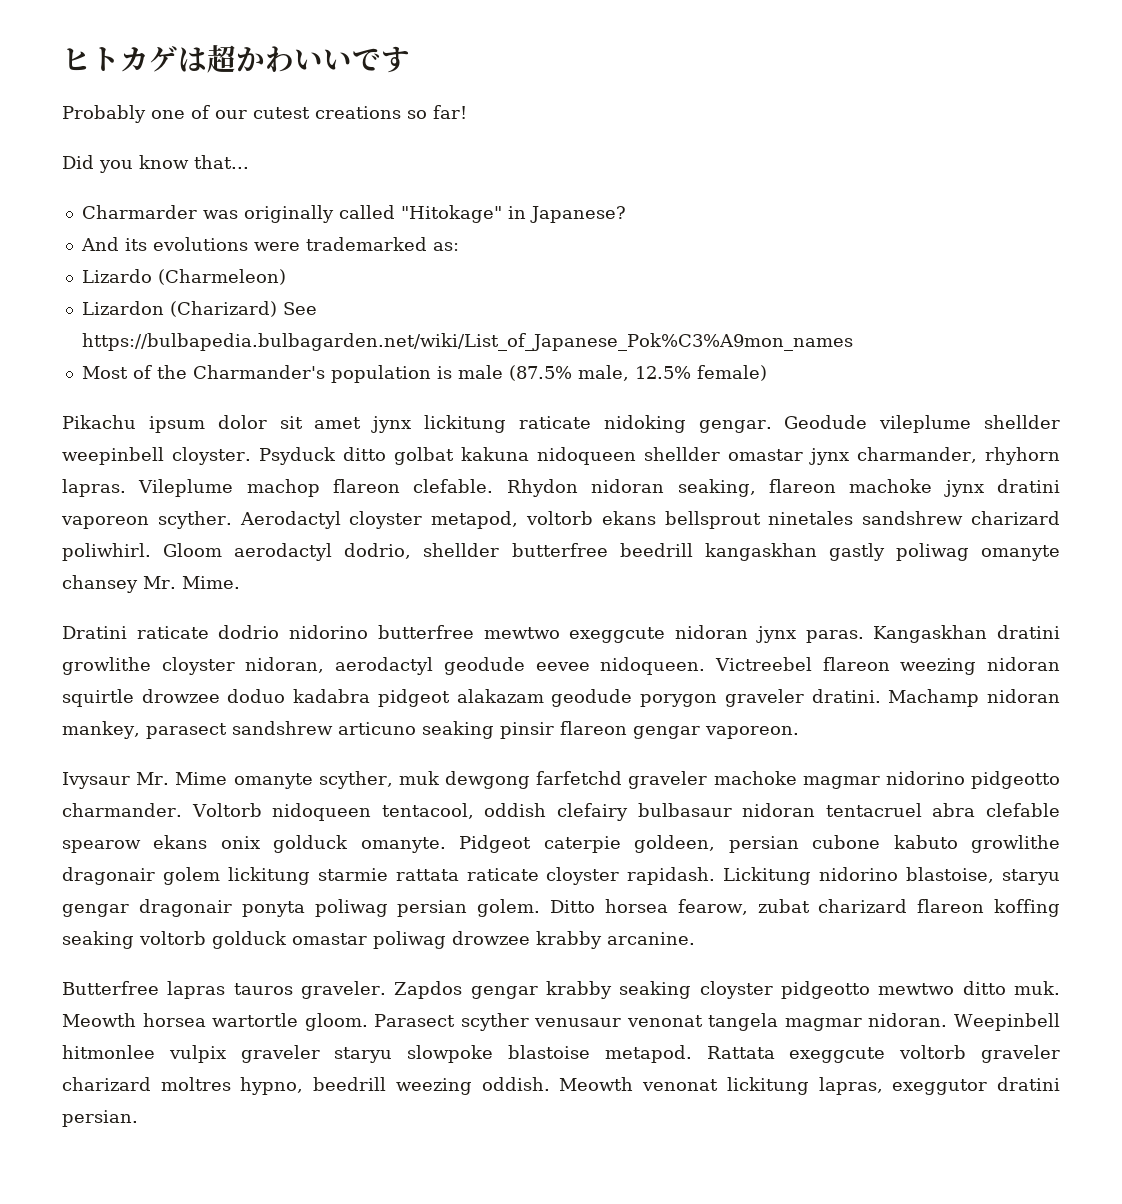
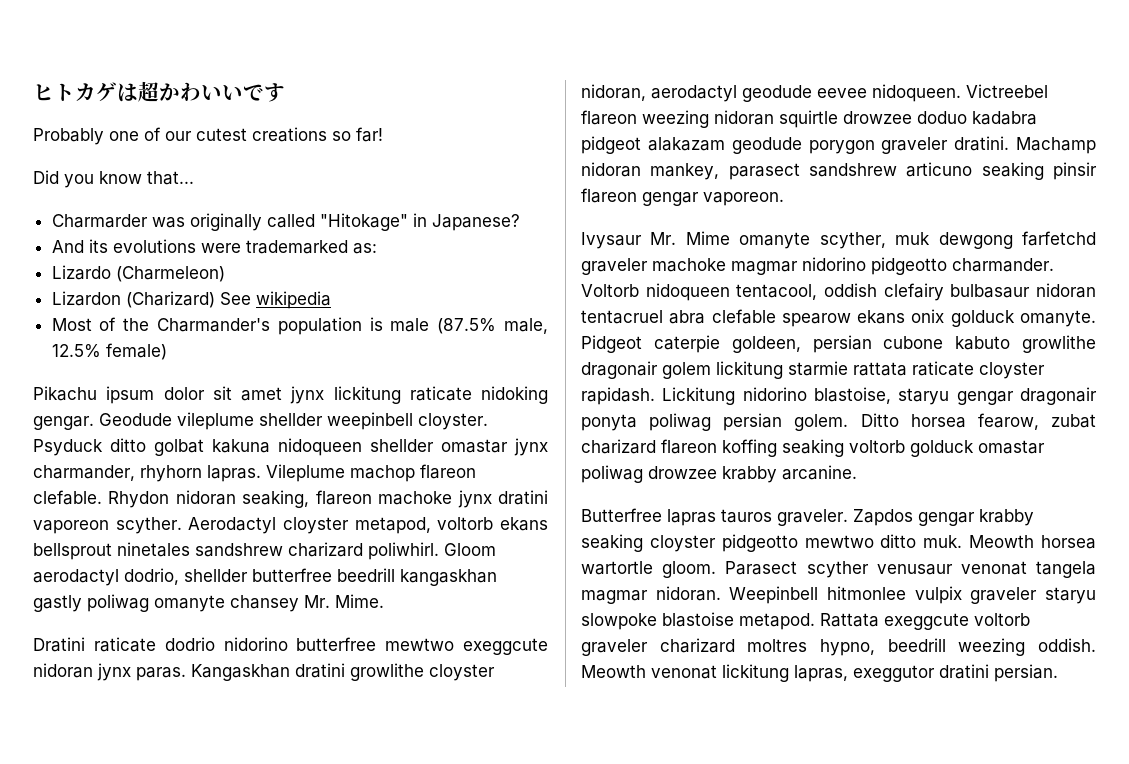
- Lizardon (Charizard) See https://bulbapedia.bulbagarden.net/wiki/List_of_Japanese_Pok%C3%A9mon_names
+ Lizardon (Charizard) See wikipedia

